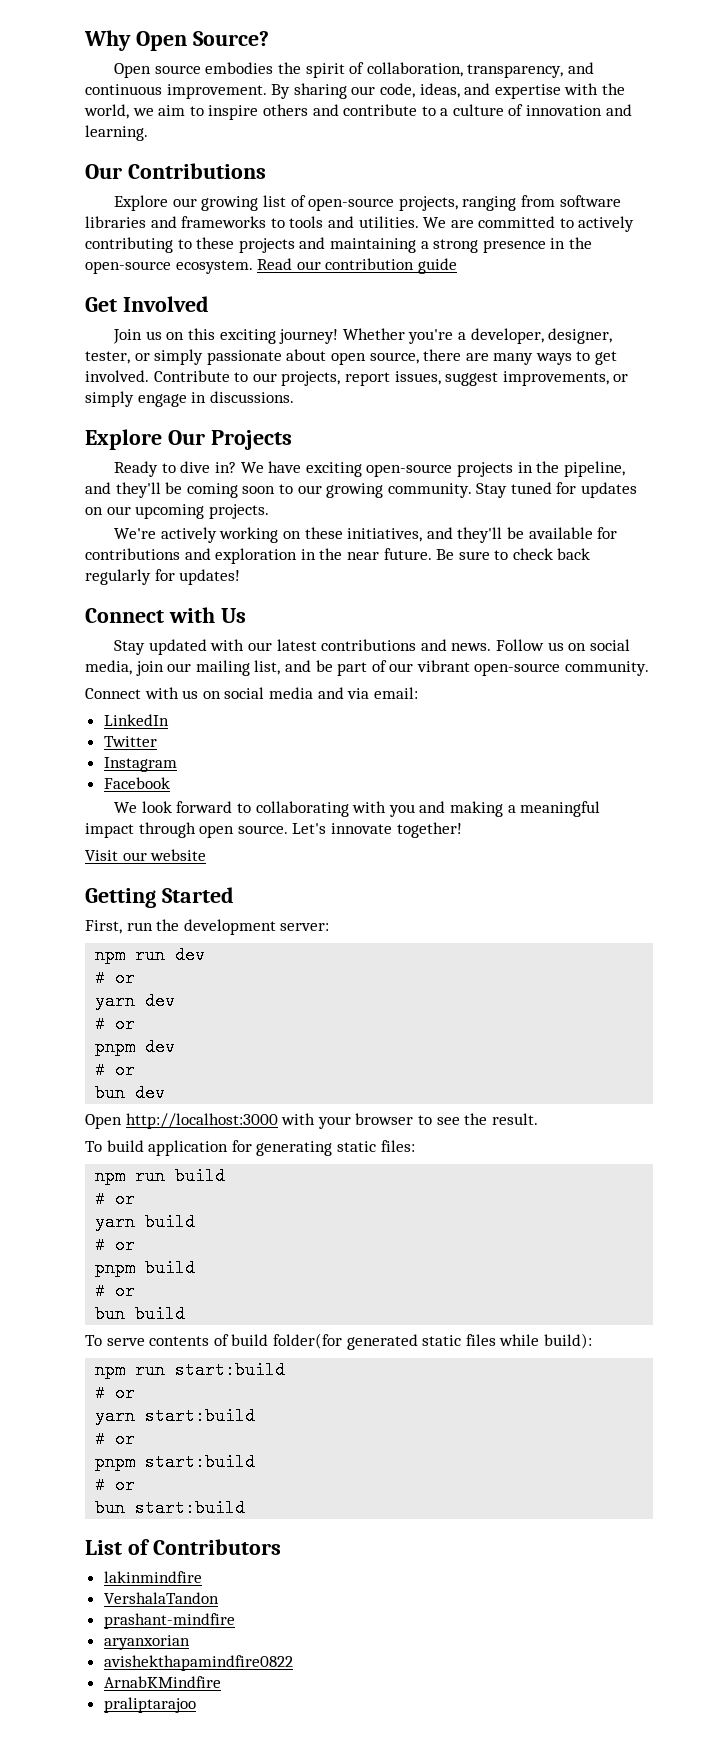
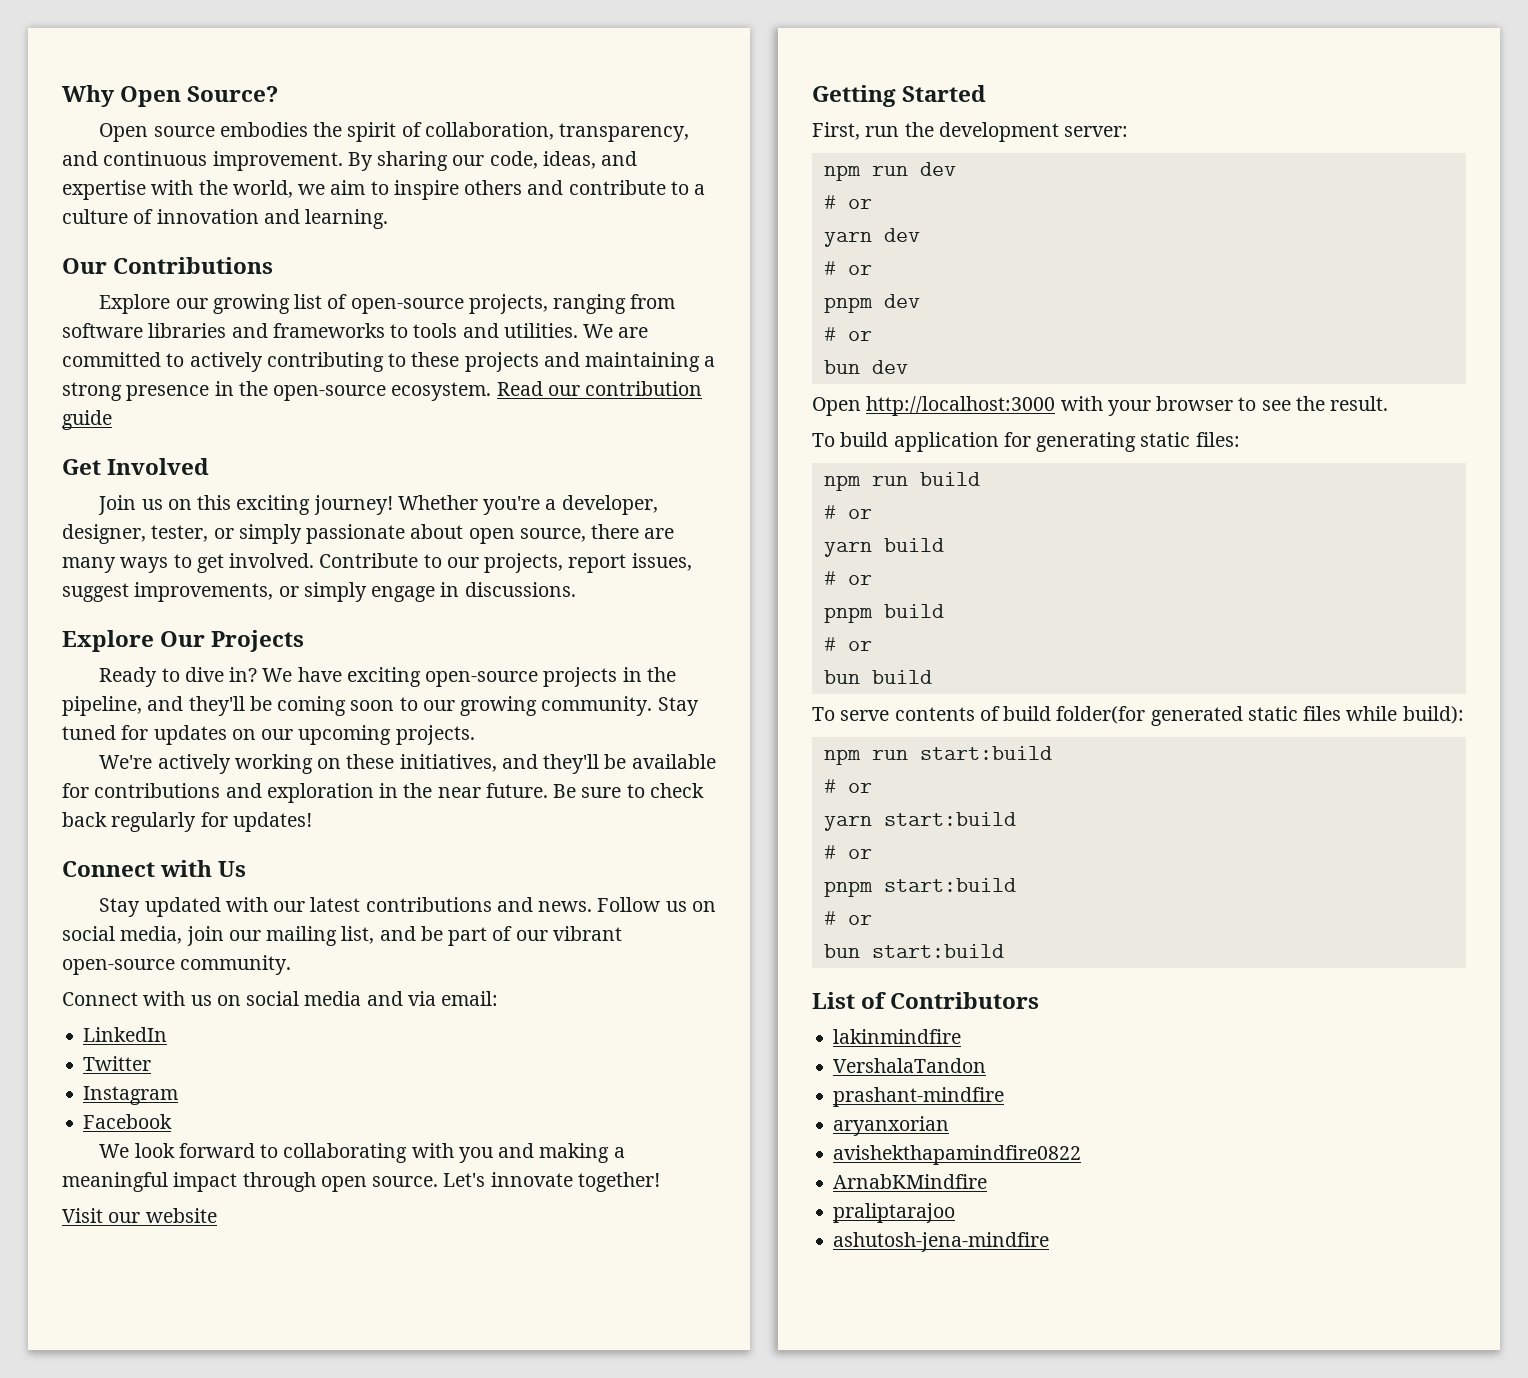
+ ashutosh-jena-mindfire

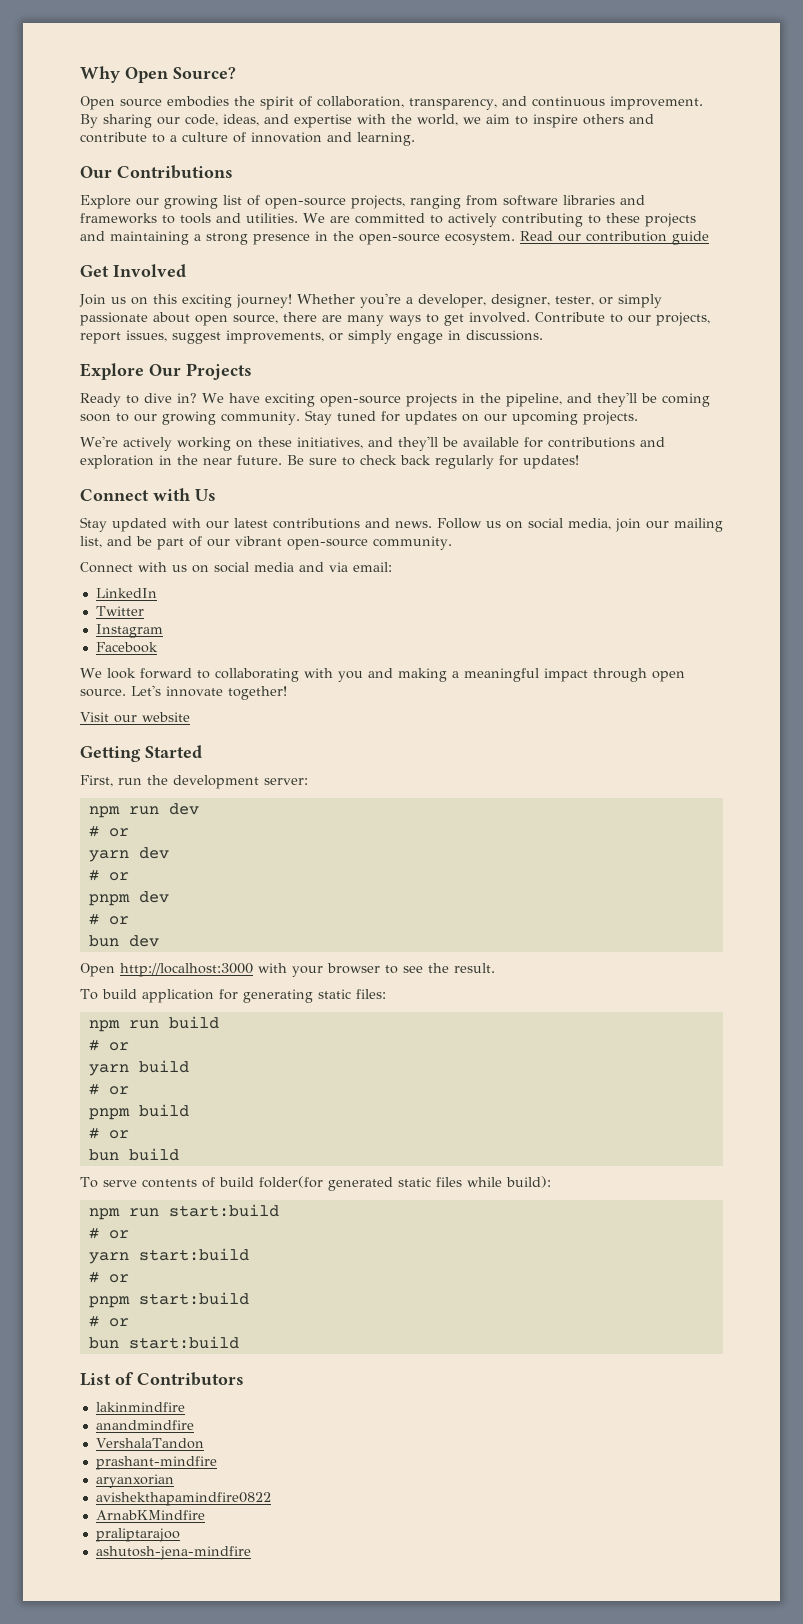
+ anandmindfire

